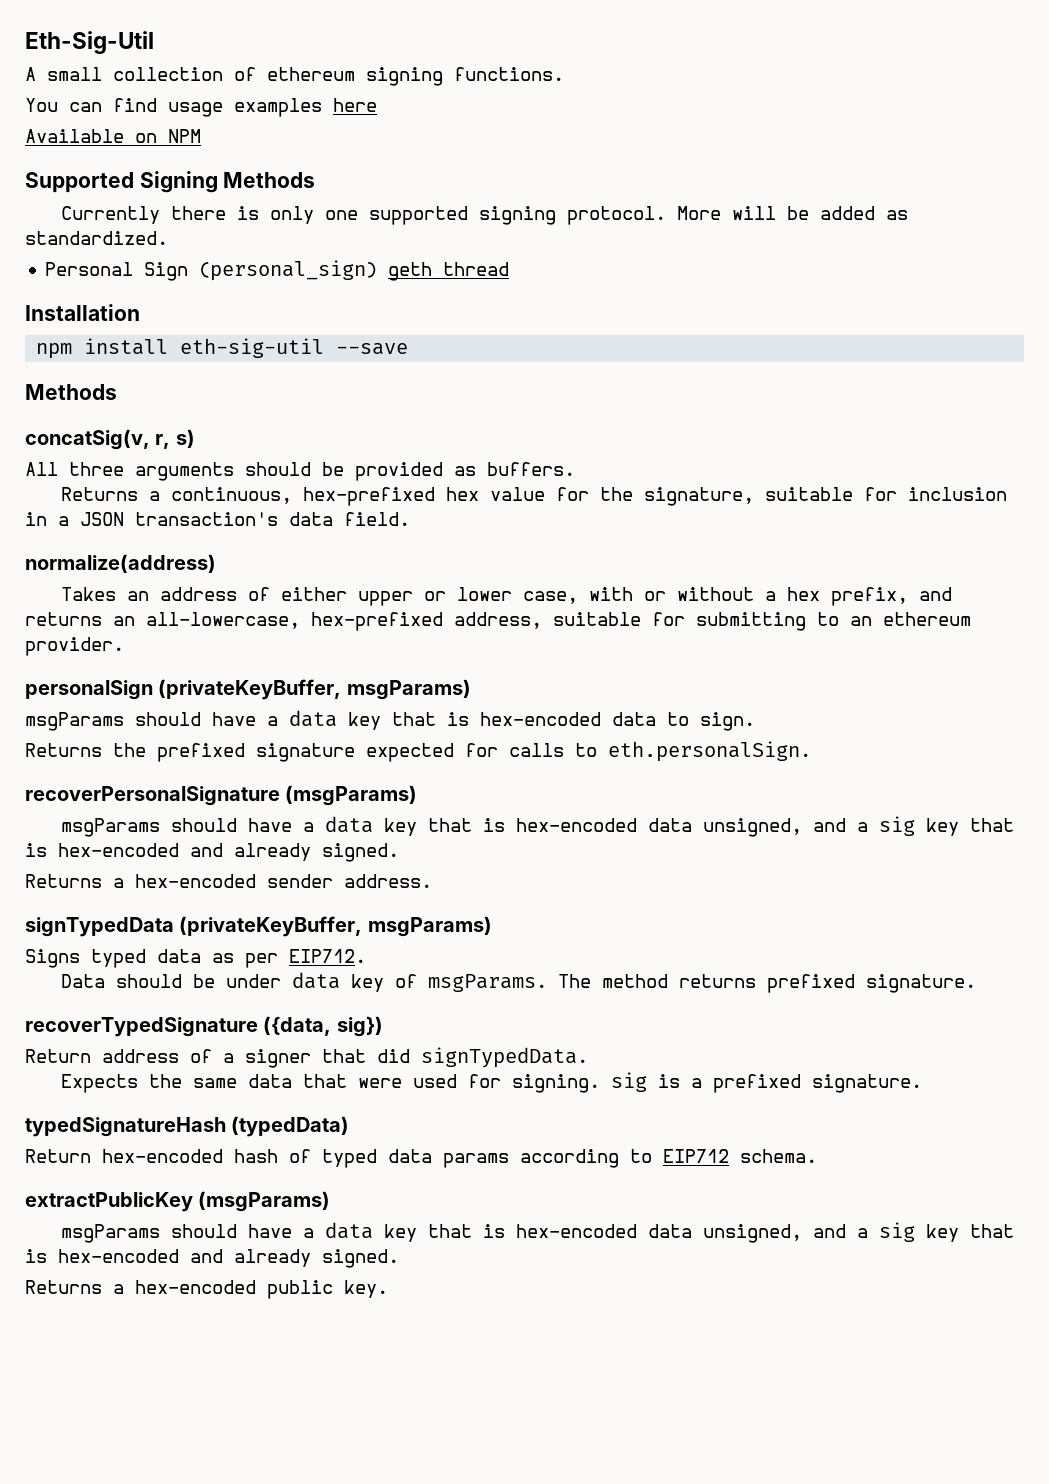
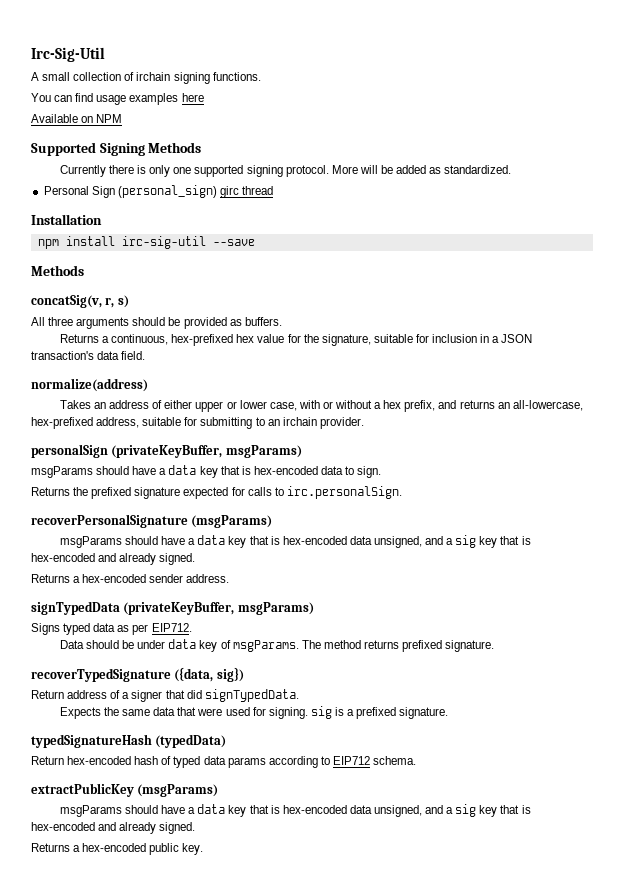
- Eth-Sig-Util
+ Irc-Sig-Util
- A small collection of ethereum signing functions.
+ A small collection of irchain signing functions.
- Personal Sign (personal_sign) geth thread
+ Personal Sign (personal_sign) girc thread
- npm install eth-sig-util --save
+ npm install irc-sig-util --save
- Takes an address of either upper or lower case, with or without a hex prefix, and returns an all-lowercase, hex-prefixed address, suitable for submitting to an ethereum provider.
+ Takes an address of either upper or lower case, with or without a hex prefix, and returns an all-lowercase, hex-prefixed address, suitable for submitting to an irchain provider.
- Returns the prefixed signature expected for calls to eth.personalSign.
+ Returns the prefixed signature expected for calls to irc.personalSign.

